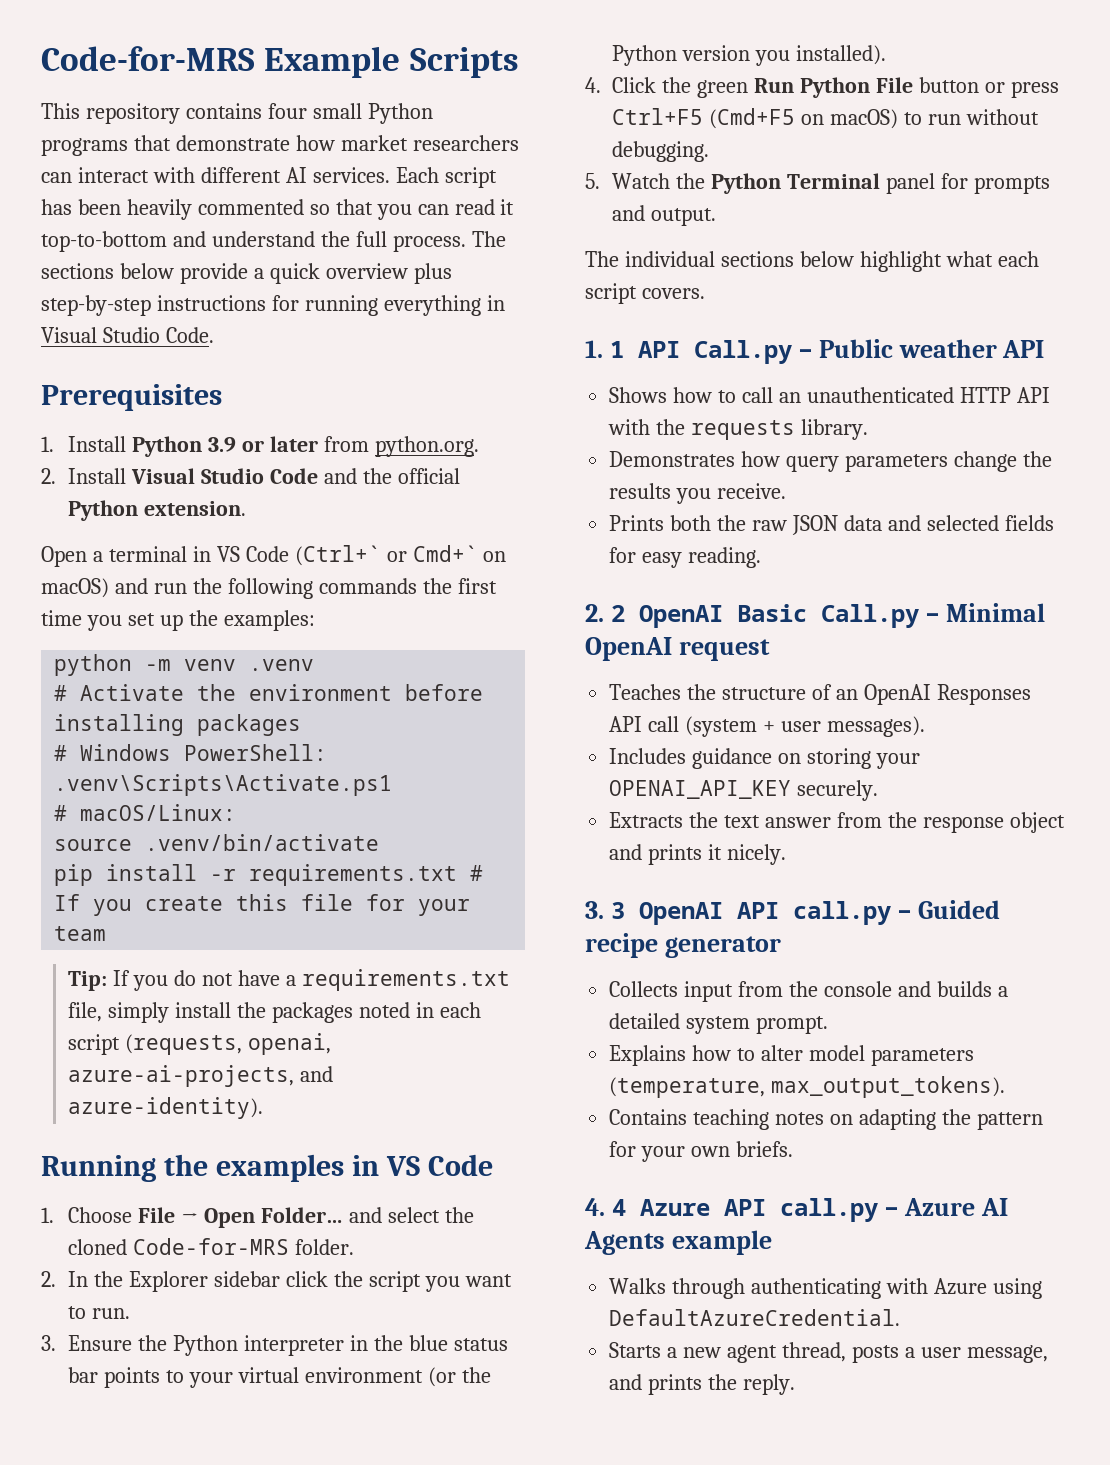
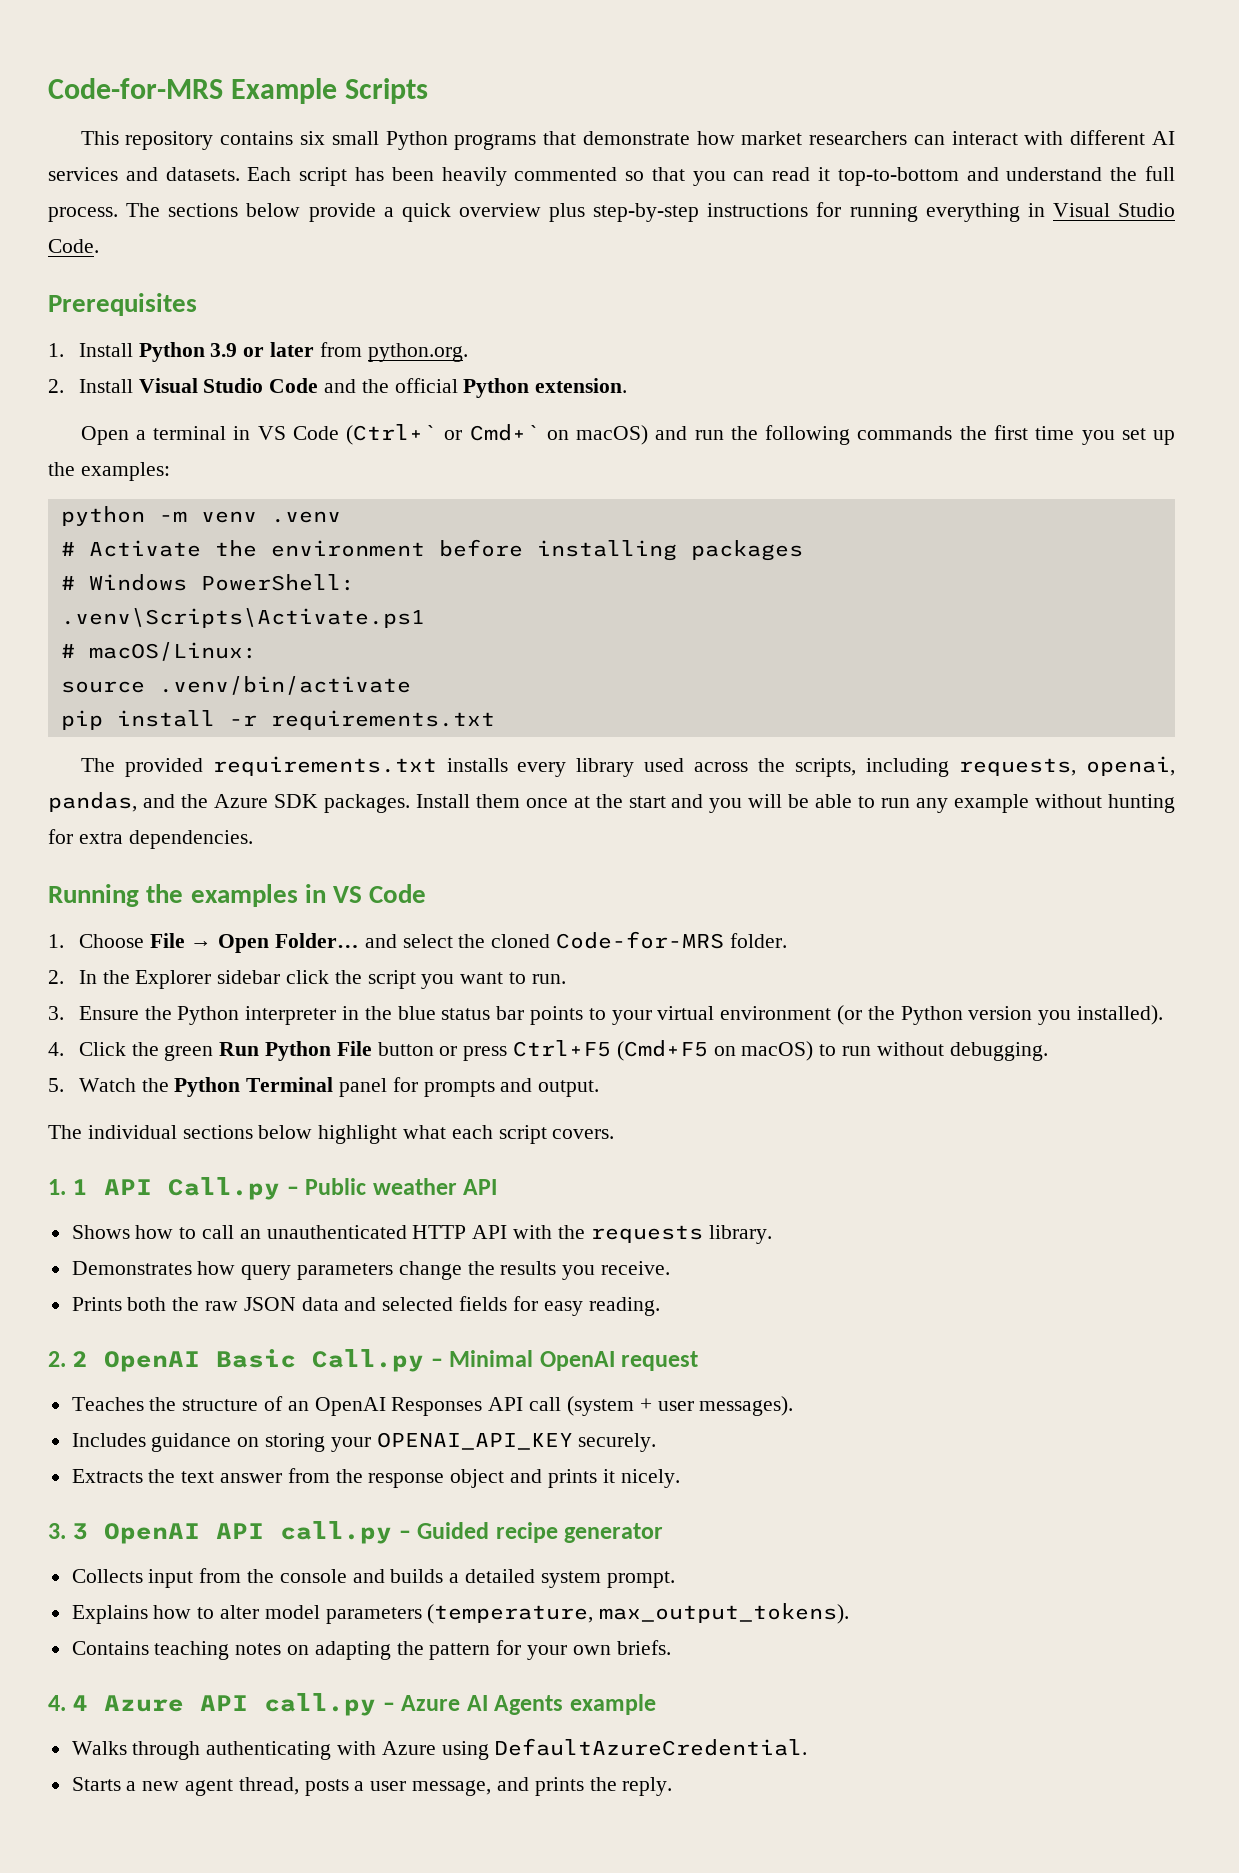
- This repository contains four small Python programs that demonstrate how market researchers can interact with different AI services.
+ This repository contains six small Python programs that demonstrate how market researchers can interact with different AI services and datasets.
- pip install -r requirements.txt # If you create this file for your team
- Tip: If you do not have a requirements.txt file, simply install the packages noted in each script (requests, openai, azure-ai-projects, and azure-identity).
+ pip install -r requirements.txt
+ The provided requirements.txt installs every library used across the scripts, including requests, openai, pandas, and the Azure SDK packages. Install them once at the start and you will be able to run any example without hunting for extra dependencies.

